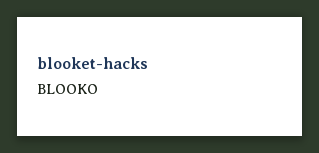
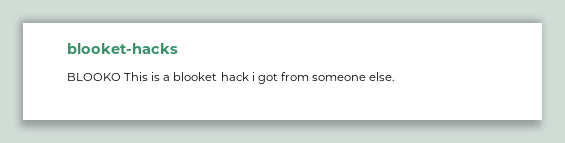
- BLOOKO
+ BLOOKO This is a blooket hack i got from someone else.

